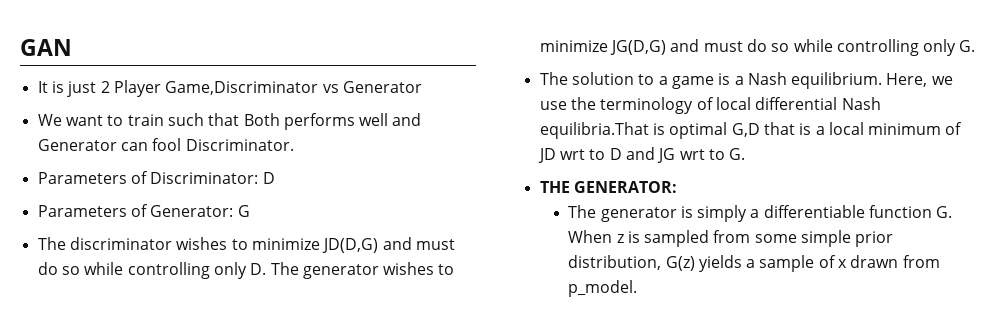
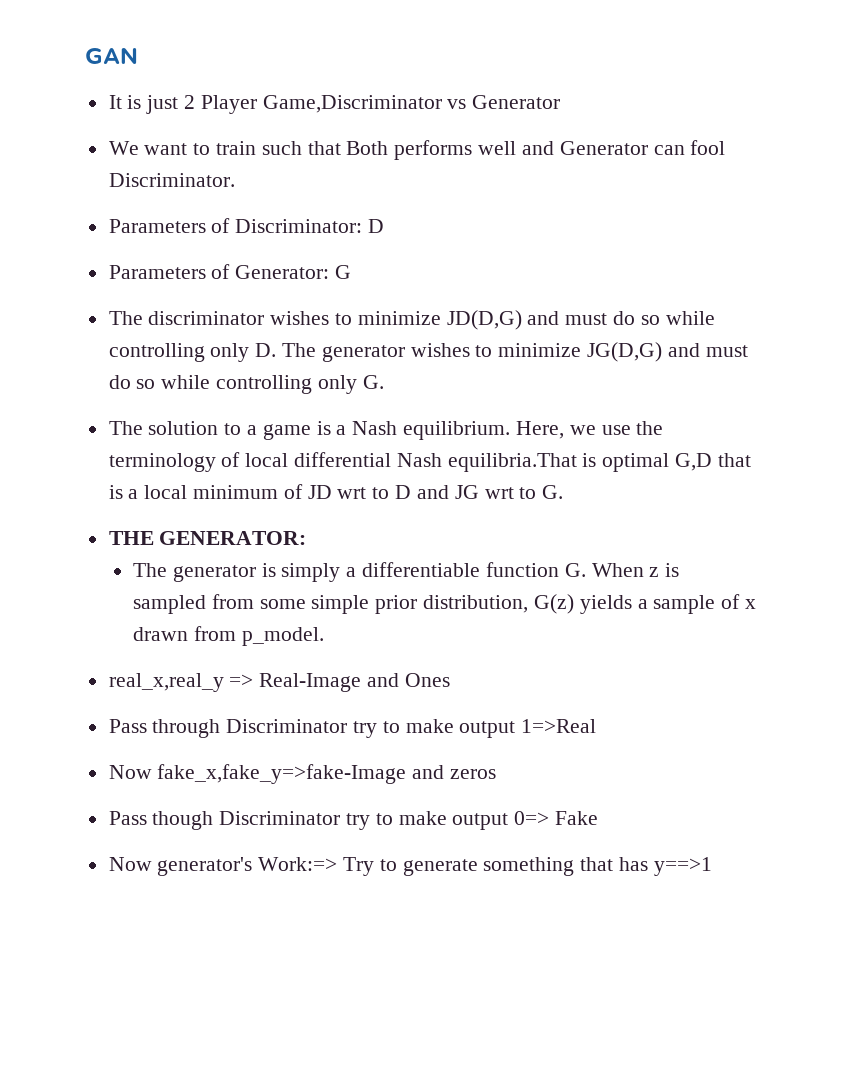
+ real_x,real_y => Real-Image and Ones
+ Pass through Discriminator try to make output 1=>Real
+ Now fake_x,fake_y=>fake-Image and zeros
+ Pass though Discriminator try to make output 0=> Fake
+ Now generator's Work:=> Try to generate something that has y==>1

